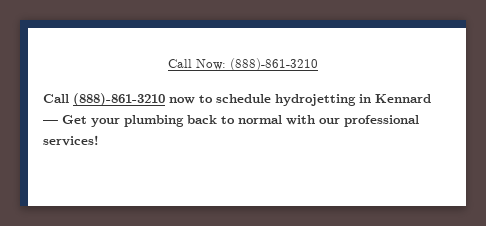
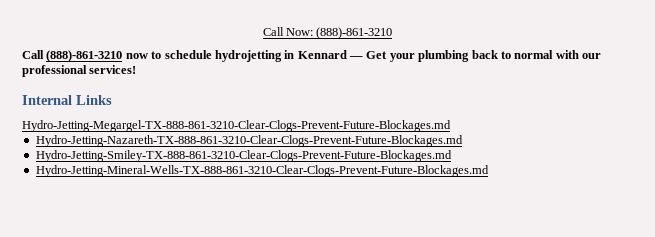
+ Internal Links
+ Hydro-Jetting-Megargel-TX-888-861-3210-Clear-Clogs-Prevent-Future-Blockages.md
+ Hydro-Jetting-Nazareth-TX-888-861-3210-Clear-Clogs-Prevent-Future-Blockages.md
+ Hydro-Jetting-Smiley-TX-888-861-3210-Clear-Clogs-Prevent-Future-Blockages.md
+ Hydro-Jetting-Mineral-Wells-TX-888-861-3210-Clear-Clogs-Prevent-Future-Blockages.md

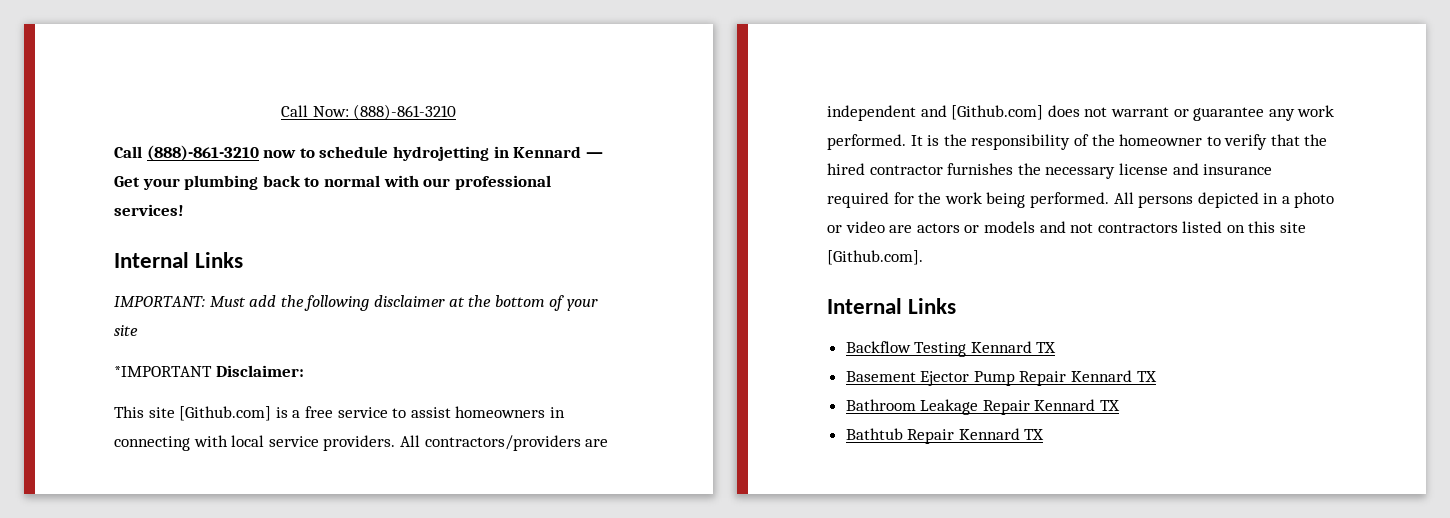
- Hydro-Jetting-Megargel-TX-888-861-3210-Clear-Clogs-Prevent-Future-Blockages.md
- Hydro-Jetting-Nazareth-TX-888-861-3210-Clear-Clogs-Prevent-Future-Blockages.md
- Hydro-Jetting-Smiley-TX-888-861-3210-Clear-Clogs-Prevent-Future-Blockages.md
- Hydro-Jetting-Mineral-Wells-TX-888-861-3210-Clear-Clogs-Prevent-Future-Blockages.md
+ IMPORTANT: Must add the following disclaimer at the bottom of your site
+ *IMPORTANT Disclaimer:
+ This site [Github.com] is a free service to assist homeowners in connecting with local service providers. All contractors/providers are independent and [Github.com] does not warrant or guarantee any work performed. It is the responsibility of the homeowner to verify that the hired contractor furnishes the necessary license and insurance required for the work being performed. All persons depicted in a photo or video are actors or models and not contractors listed on this site [Github.com].
+ Internal Links
+ Backflow Testing Kennard TX
+ Basement Ejector Pump Repair Kennard TX
+ Bathroom Leakage Repair Kennard TX
+ Bathtub Repair Kennard TX

